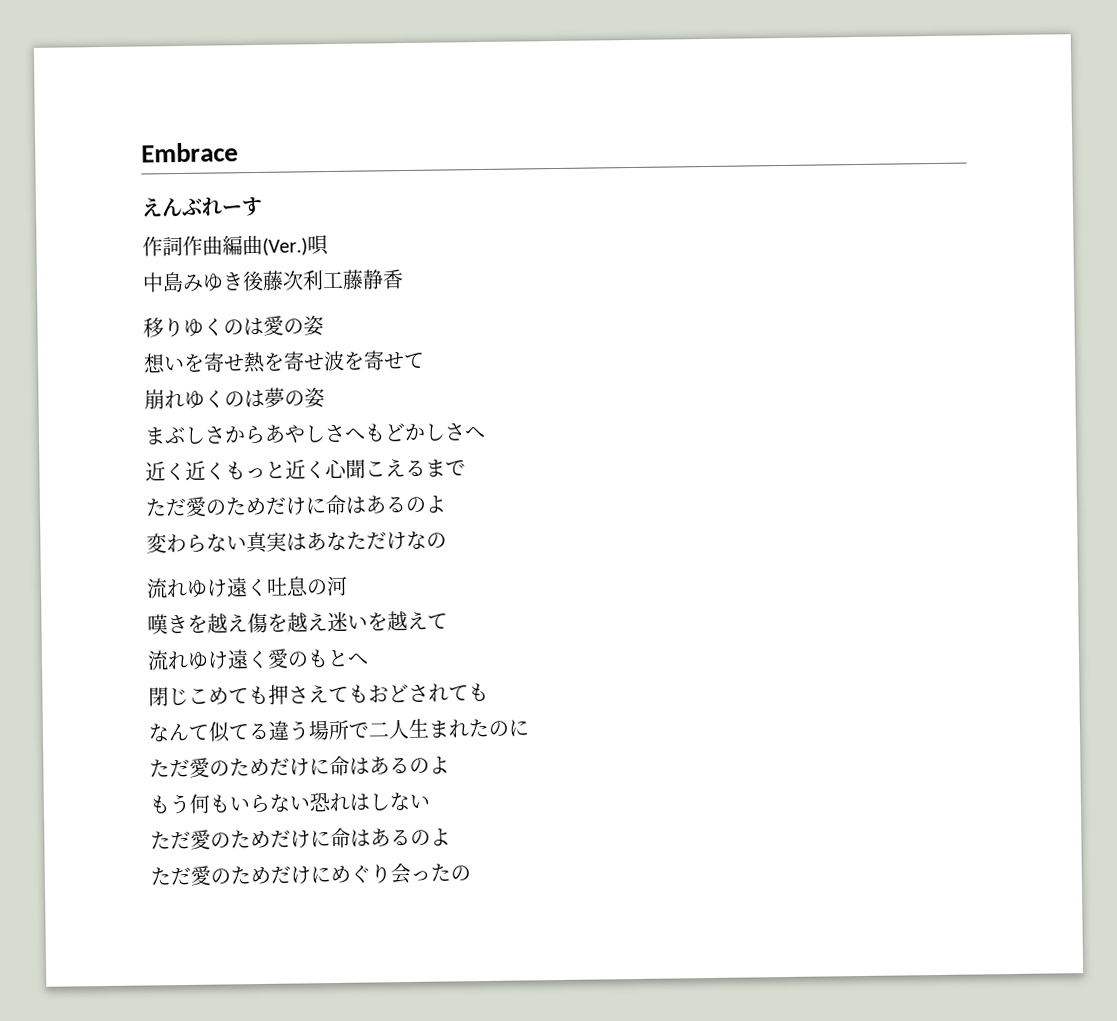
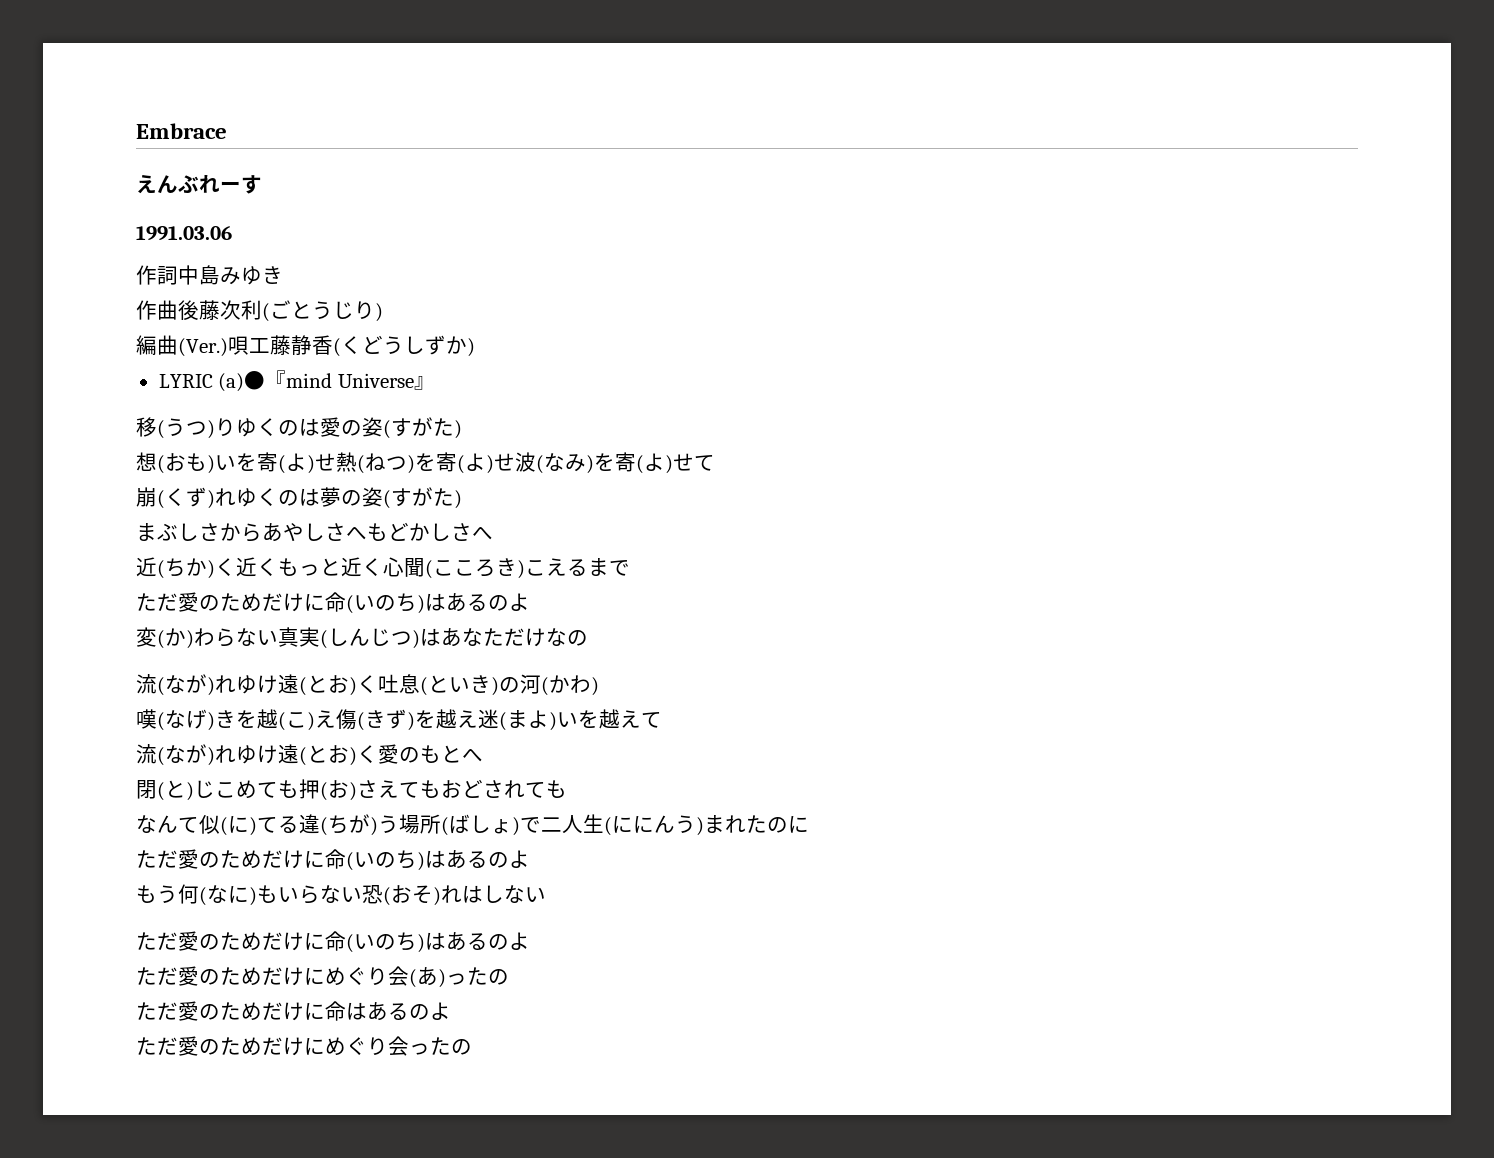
+ 1991.03.06
- 作詞作曲編曲(Ver.)唄
- 中島みゆき後藤次利工藤静香
- 移りゆくのは愛の姿
- 想いを寄せ熱を寄せ波を寄せて
+ 作詞中島みゆき
+ 作曲後藤次利(ごとうじり)
+ 編曲(Ver.)唄工藤静香(くどうしずか)
+ LYRIC (a)●『mind Universe』
+ 移(うつ)りゆくのは愛の姿(すがた)
+ 想(おも)いを寄(よ)せ熱(ねつ)を寄(よ)せ波(なみ)を寄(よ)せて
- 崩れゆくのは夢の姿
+ 崩(くず)れゆくのは夢の姿(すがた)
- 近く近くもっと近く心聞こえるまで
- ただ愛のためだけに命はあるのよ
+ 近(ちか)く近くもっと近く心聞(こころき)こえるまで
+ ただ愛のためだけに命(いのち)はあるのよ
- 変わらない真実はあなただけなの
+ 変(か)わらない真実(しんじつ)はあなただけなの
- 流れゆけ遠く吐息の河
- 嘆きを越え傷を越え迷いを越えて
- 流れゆけ遠く愛のもとへ
+ 流(なが)れゆけ遠(とお)く吐息(といき)の河(かわ)
+ 嘆(なげ)きを越(こ)え傷(きず)を越え迷(まよ)いを越えて
+ 流(なが)れゆけ遠(とお)く愛のもとへ
- 閉じこめても押さえてもおどされても
+ 閉(と)じこめても押(お)さえてもおどされても
- なんて似てる違う場所で二人生まれたのに
- ただ愛のためだけに命はあるのよ
+ なんて似(に)てる違(ちが)う場所(ばしょ)で二人生(ににんう)まれたのに
+ ただ愛のためだけに命(いのち)はあるのよ
- もう何もいらない恐れはしない
+ もう何(なに)もいらない恐(おそ)れはしない
+ ただ愛のためだけに命(いのち)はあるのよ
+ ただ愛のためだけにめぐり会(あ)ったの

